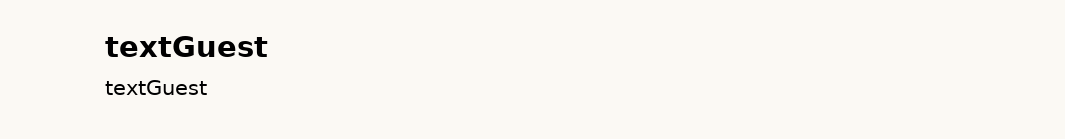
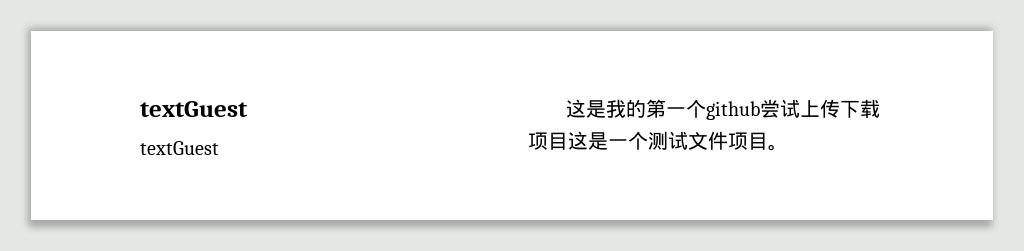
+ 这是我的第一个github尝试上传下载项目这是一个测试文件项目。

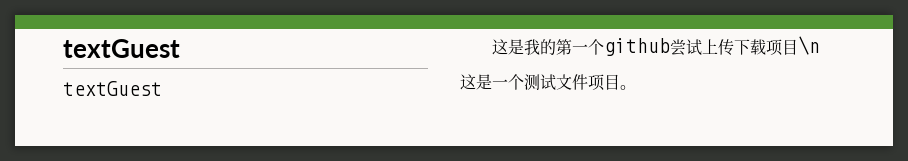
- 这是我的第一个github尝试上传下载项目这是一个测试文件项目。
+ 这是我的第一个github尝试上传下载项目\n
+ 这是一个测试文件项目。

